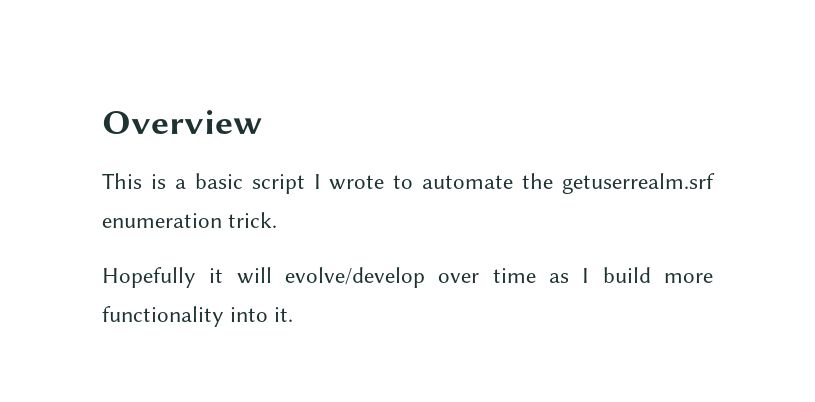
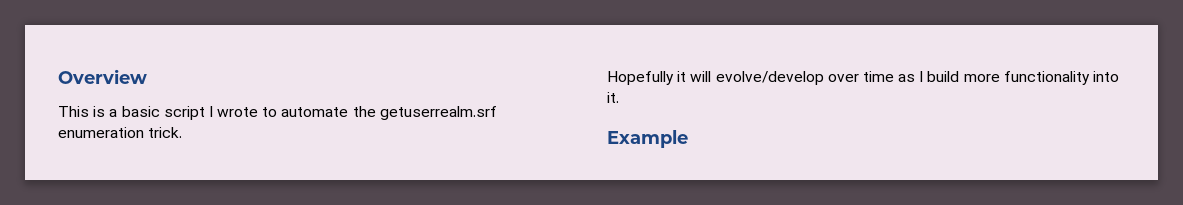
+ Example

